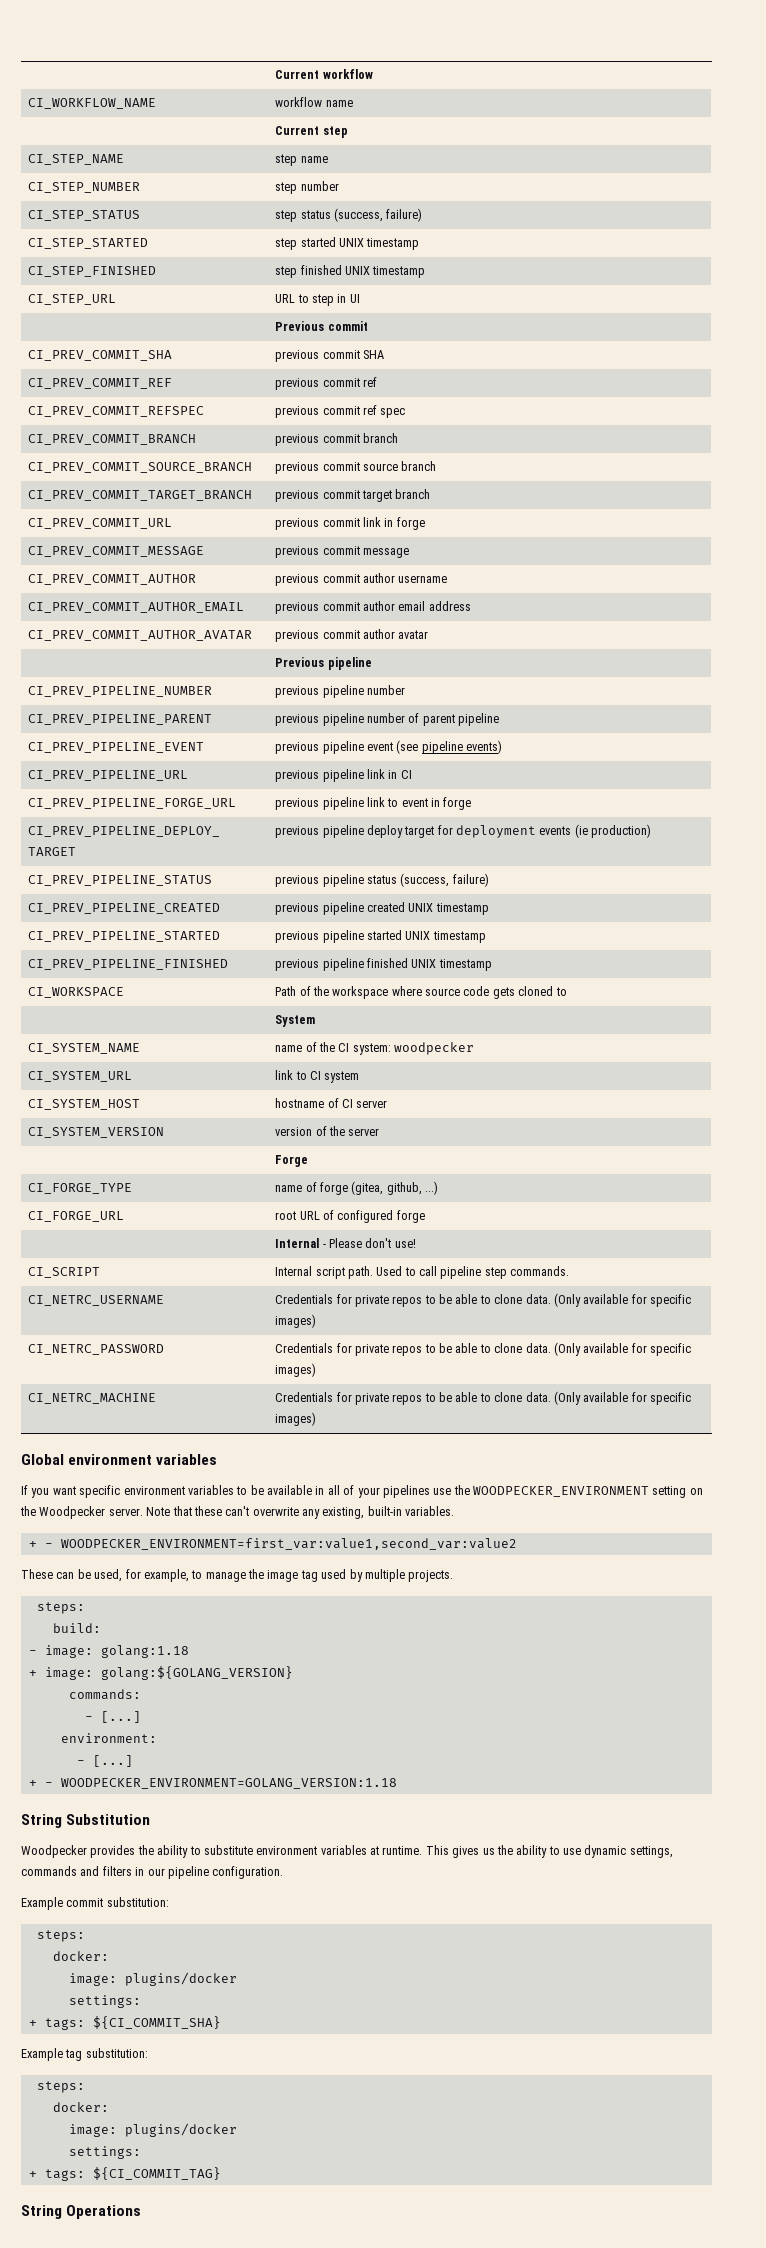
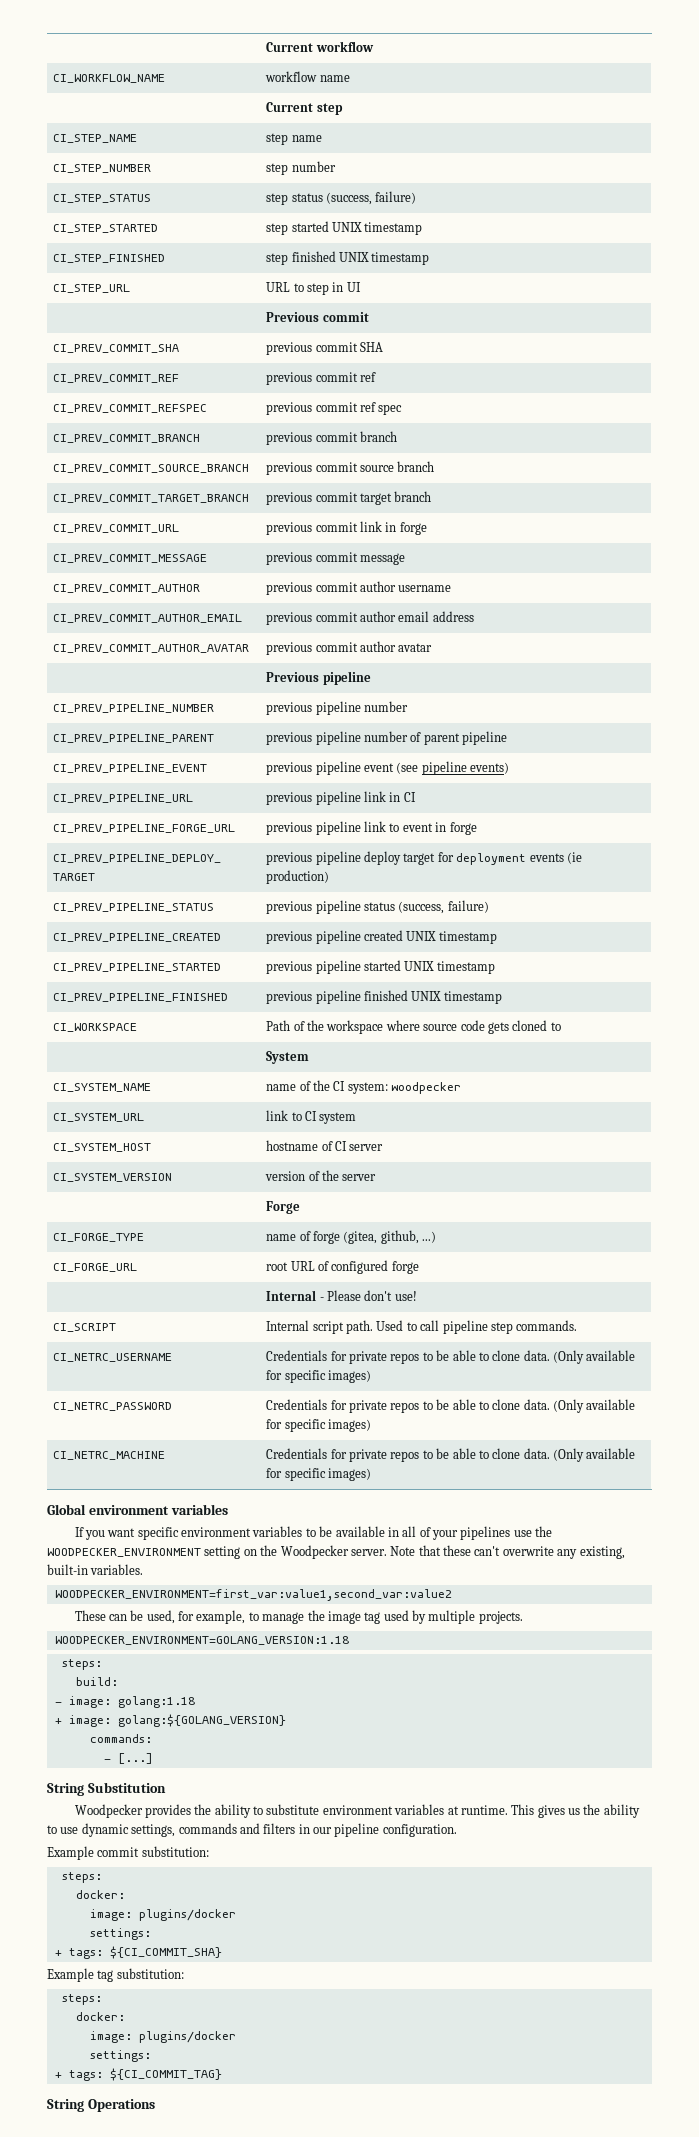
- + - WOODPECKER_ENVIRONMENT=first_var:value1,second_var:value2
+ WOODPECKER_ENVIRONMENT=first_var:value1,second_var:value2
+ WOODPECKER_ENVIRONMENT=GOLANG_VERSION:1.18
- environment:
- - [...]
- + - WOODPECKER_ENVIRONMENT=GOLANG_VERSION:1.18

